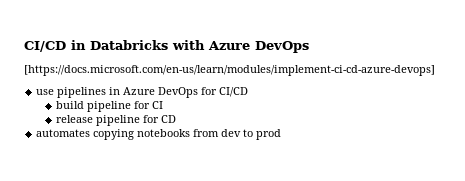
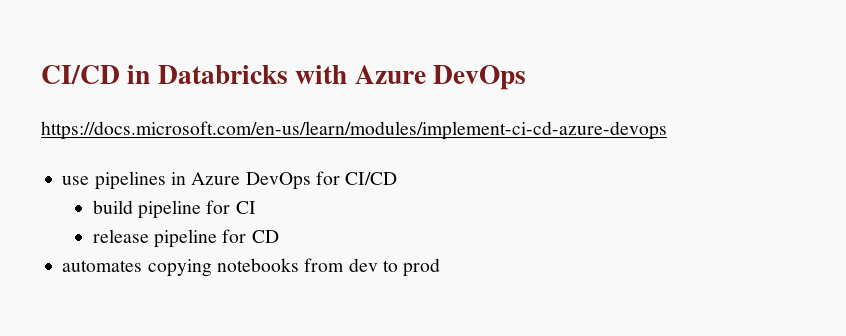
- [https://docs.microsoft.com/en-us/learn/modules/implement-ci-cd-azure-devops]
+ https://docs.microsoft.com/en-us/learn/modules/implement-ci-cd-azure-devops

